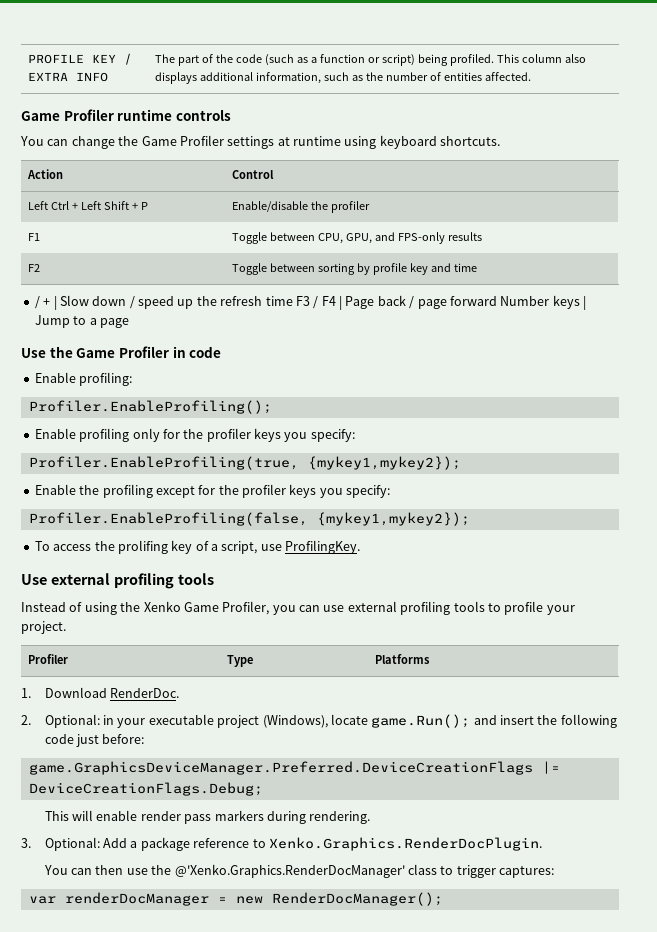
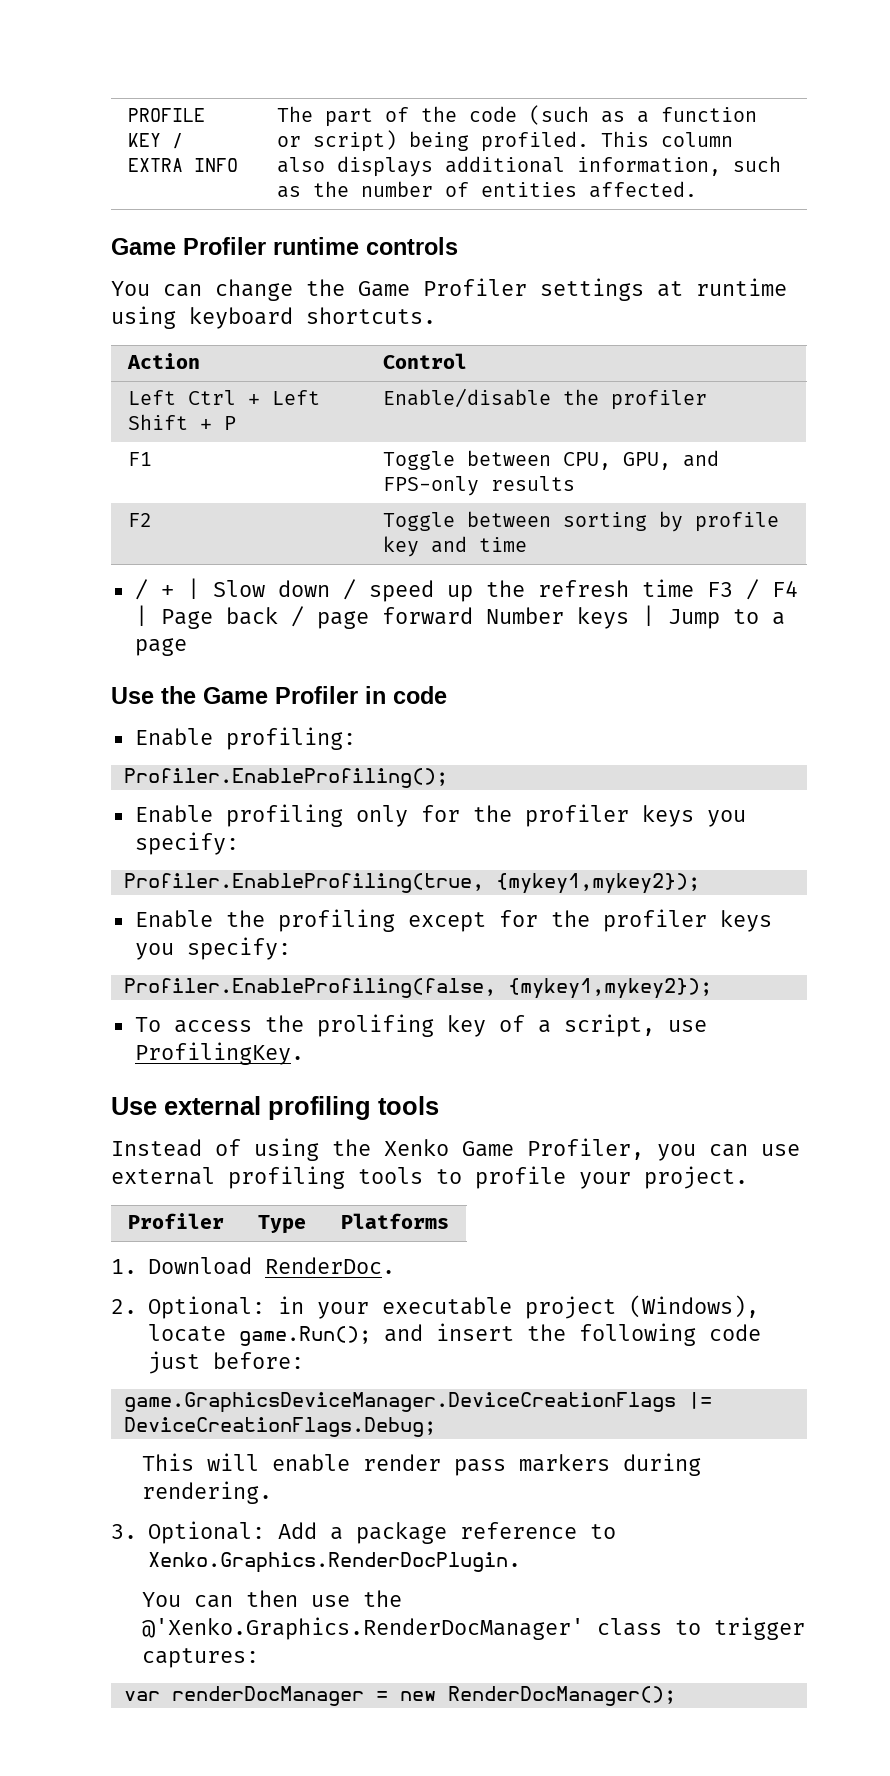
- game.GraphicsDeviceManager.Preferred.DeviceCreationFlags |= DeviceCreationFlags.Debug;
+ game.GraphicsDeviceManager.DeviceCreationFlags |= DeviceCreationFlags.Debug;

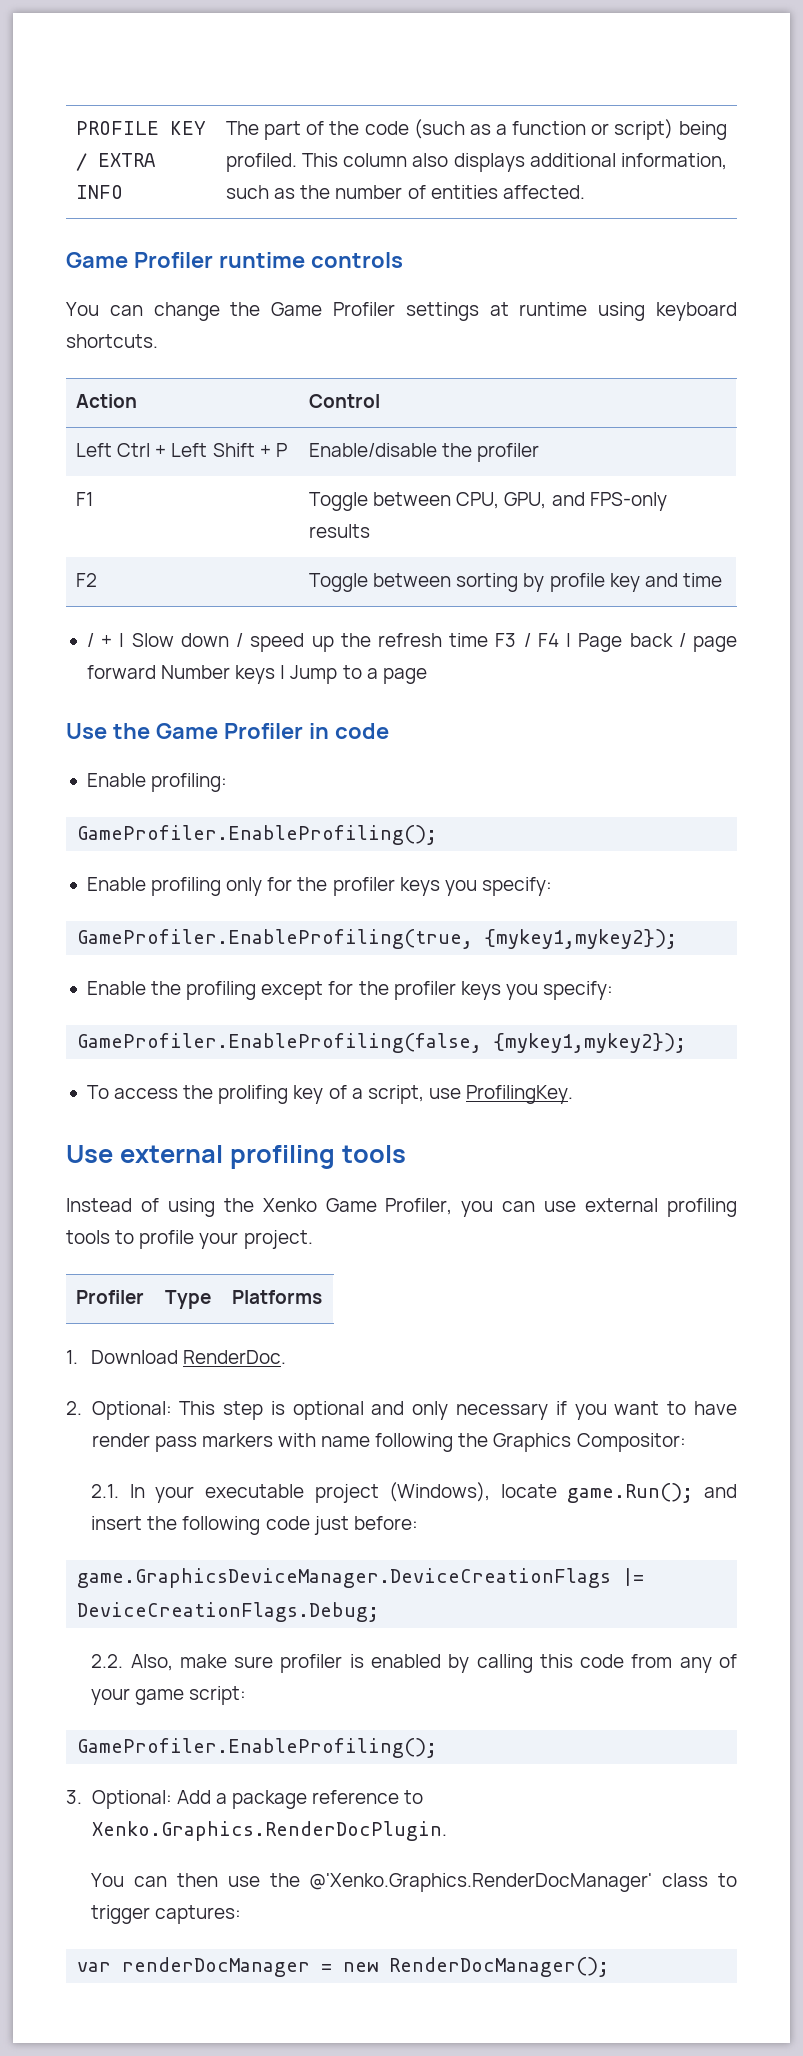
  Enable profiling:
- Profiler.EnableProfiling();
+ GameProfiler.EnableProfiling();
- Profiler.EnableProfiling(true, {mykey1,mykey2});
+ GameProfiler.EnableProfiling(true, {mykey1,mykey2});
- Profiler.EnableProfiling(false, {mykey1,mykey2});
+ GameProfiler.EnableProfiling(false, {mykey1,mykey2});
- 2. Optional: in your executable project (Windows), locate game.Run(); and insert the following code just before:
+ 2. Optional: This step is optional and only necessary if you want to have render pass markers with name following the Graphics Compositor:
+ 2.1. In your executable project (Windows), locate game.Run(); and insert the following code just before:
- This will enable render pass markers during rendering.
+ 2.2. Also, make sure profiler is enabled by calling this code from any of your game script:
+ GameProfiler.EnableProfiling();

